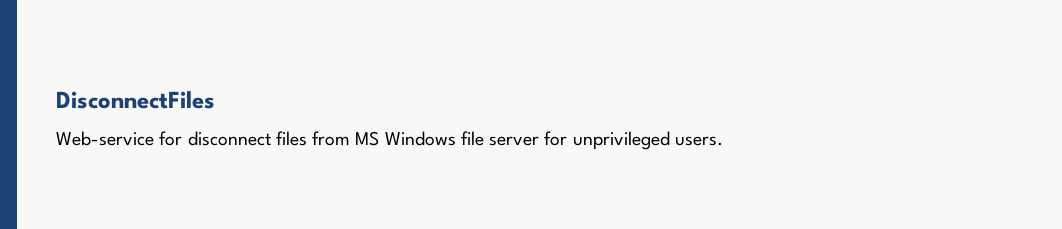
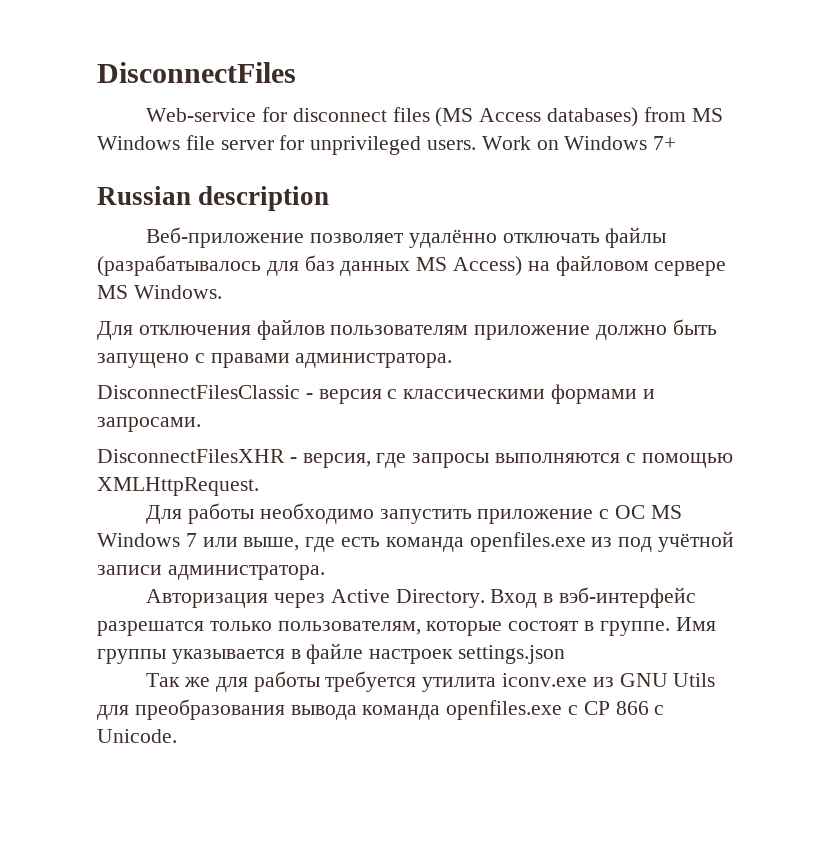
- Web-service for disconnect files from MS Windows file server for unprivileged users.
+ Web-service for disconnect files (MS Access databases) from MS Windows file server for unprivileged users.
+ Work on Windows 7+
+ Russian description
+ Веб-приложение позволяет удалённо отключать файлы (разрабатывалось для баз данных MS Access) на файловом сервере MS Windows.
+ Для отключения файлов пользователям приложение должно быть запущено с правами администратора.
+ DisconnectFilesClassic - версия с классическими формами и запросами.
+ DisconnectFilesXHR - версия, где запросы выполняются с помощью XMLHttpRequest.
+ Для работы необходимо запустить приложение с ОС MS Windows 7 или выше, где есть команда openfiles.exe из под учётной записи администратора.
+ Авторизация через Active Directory. Вход в вэб-интерфейс разрешатся только пользователям, которые состоят в группе. Имя группы указывается в файле настроек settings.json
+ Так же для работы требуется утилита iconv.exe из GNU Utils для преобразования вывода команда openfiles.exe c CP 866 с Unicode.

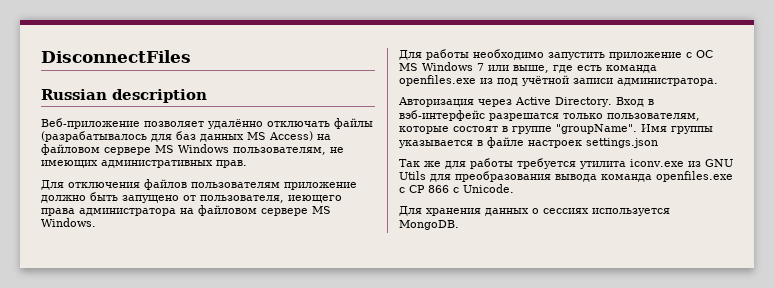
- Web-service for disconnect files (MS Access databases) from MS Windows file server for unprivileged users. Work on Windows 7+
- Веб-приложение позволяет удалённо отключать файлы (разрабатывалось для баз данных MS Access) на файловом сервере MS Windows.
+ Веб-приложение позволяет удалённо отключать файлы (разрабатывалось для баз данных MS Access) на файловом сервере MS Windows пользователям, не имеющих административных прав.
- Для отключения файлов пользователям приложение должно быть запущено с правами администратора.
- DisconnectFilesClassic - версия с классическими формами и запросами.
- DisconnectFilesXHR - версия, где запросы выполняются с помощью XMLHttpRequest.
+ Для отключения файлов пользователям приложение должно быть запущено от пользователя, иеющего права администратора на файловом сервере MS Windows.
- Вход в вэб-интерфейс разрешатся только пользователям, которые состоят в группе.
+ Вход в вэб-интерфейс разрешатся только пользователям, которые состоят в группе "groupName".
+ Для хранения данных о сессиях используется MongoDB.

